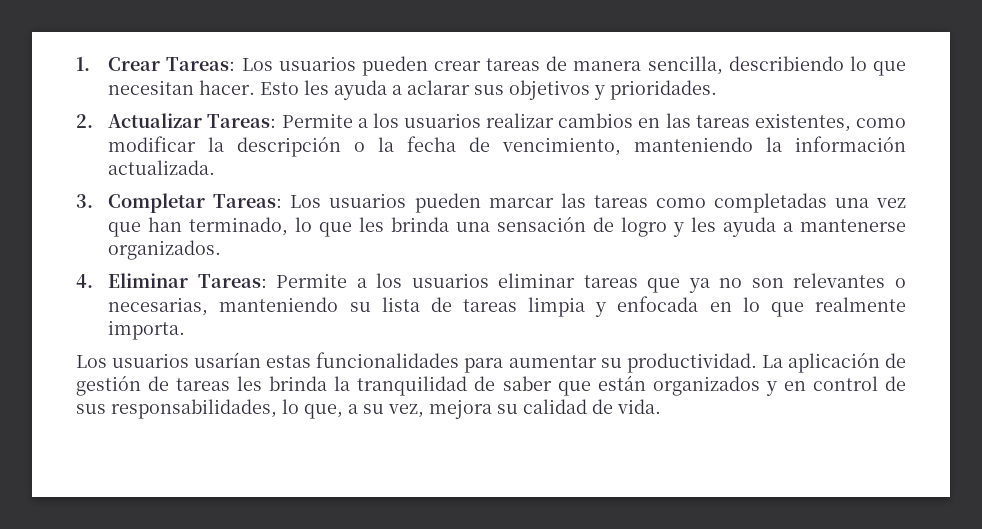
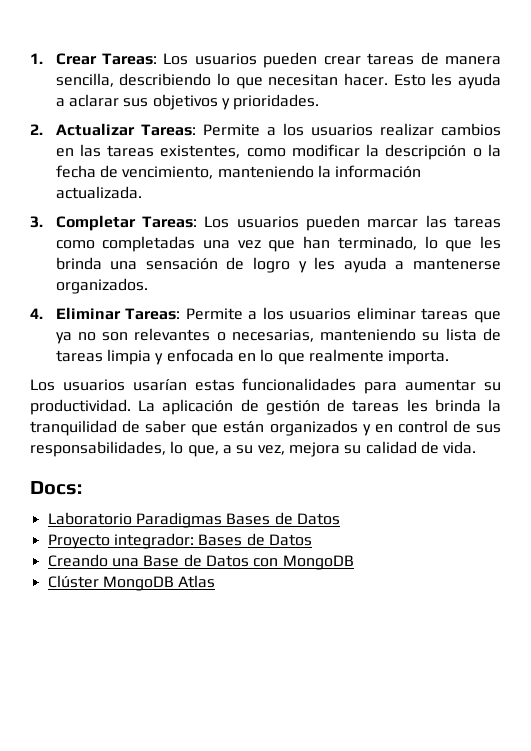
+ Docs:
+ Laboratorio Paradigmas Bases de Datos
+ Proyecto integrador: Bases de Datos
+ Creando una Base de Datos con MongoDB
+ Clúster MongoDB Atlas

